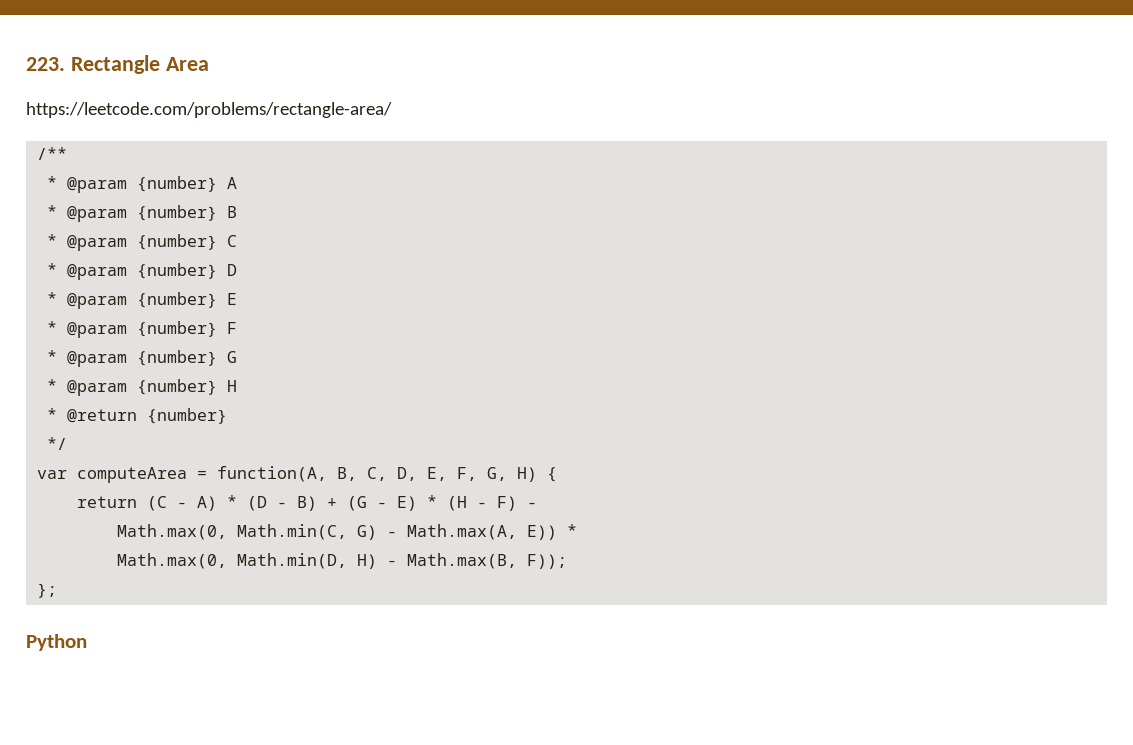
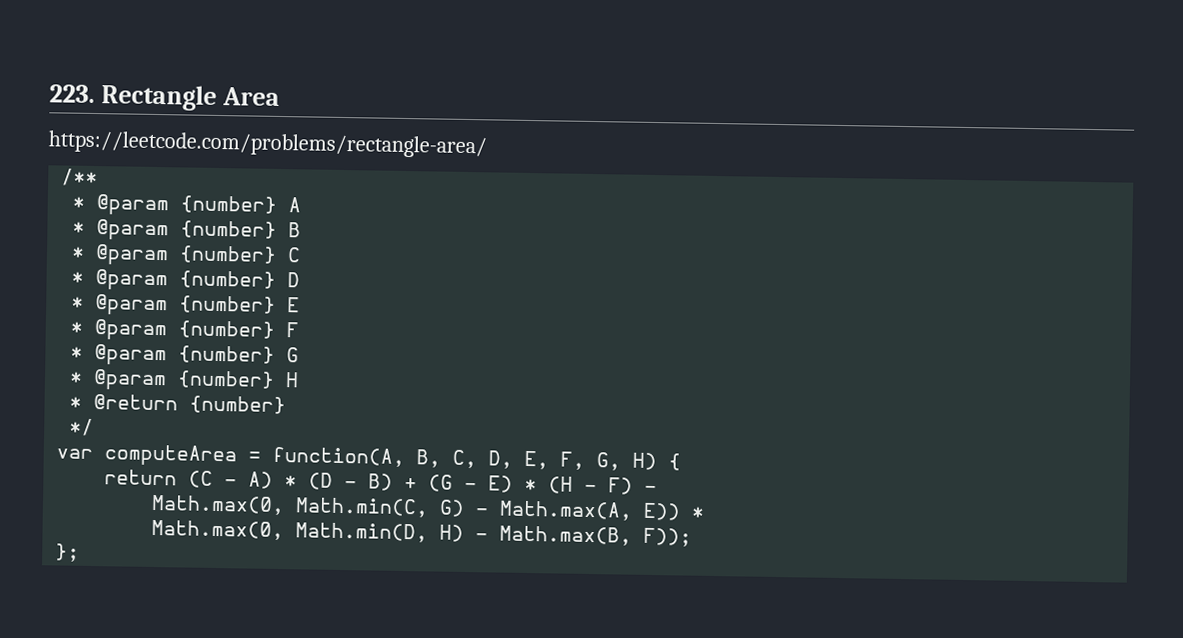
- Python

